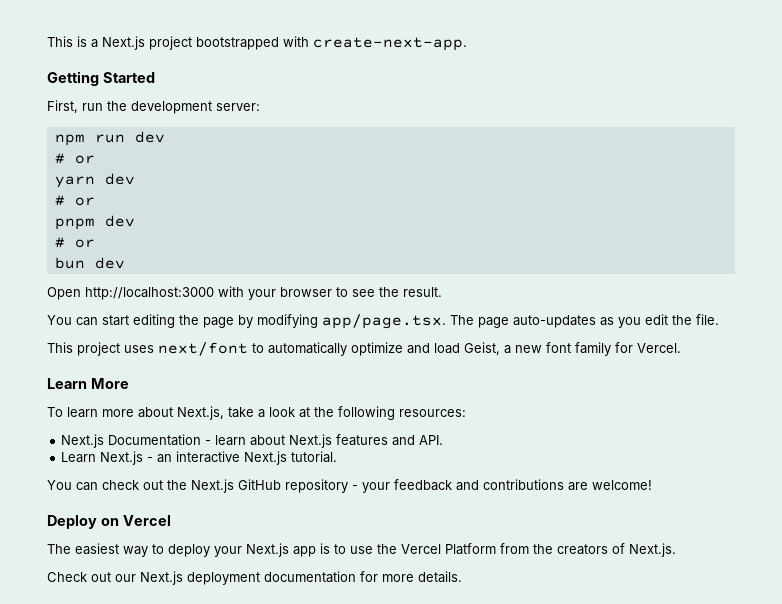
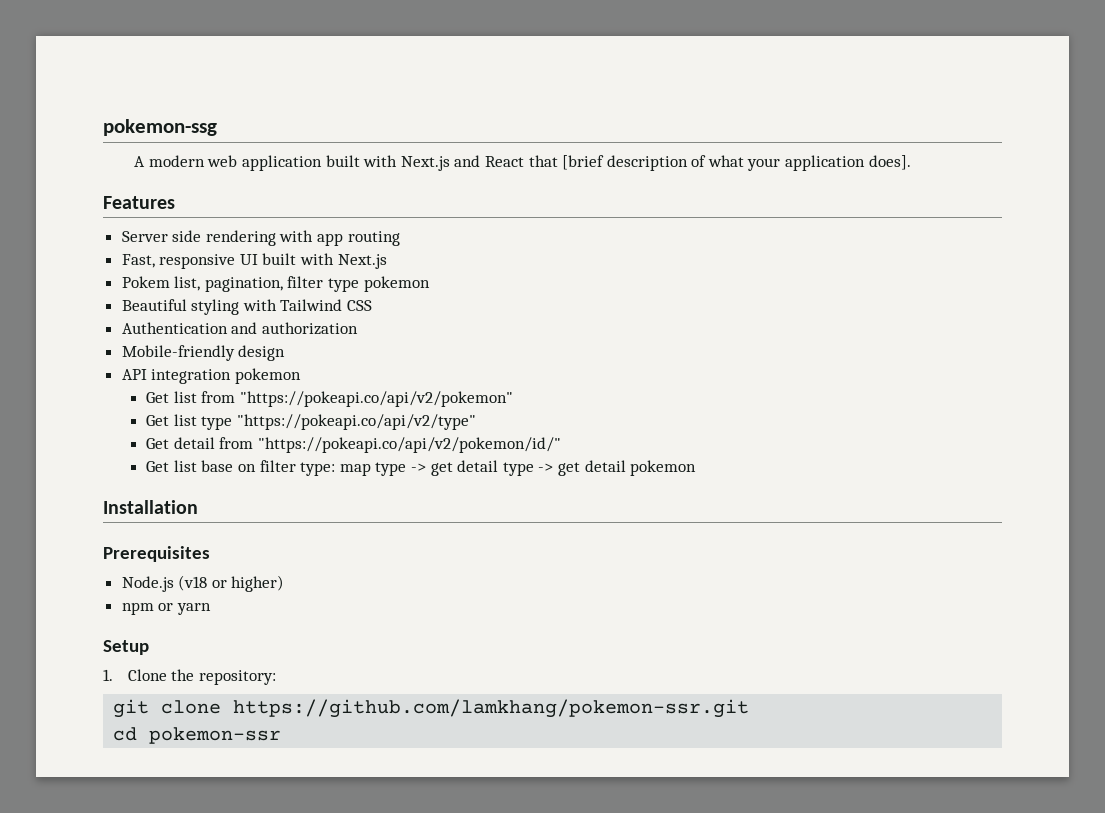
- This is a Next.js project bootstrapped with create-next-app.
- Getting Started
- First, run the development server:
- npm run dev
- # or
- yarn dev
- # or
- pnpm dev
- # or
- bun dev
- Open http://localhost:3000 with your browser to see the result.
- You can start editing the page by modifying app/page.tsx. The page auto-updates as you edit the file.
- This project uses next/font to automatically optimize and load Geist, a new font family for Vercel.
- Learn More
- To learn more about Next.js, take a look at the following resources:
- Next.js Documentation - learn about Next.js features and API.
- Learn Next.js - an interactive Next.js tutorial.
- You can check out the Next.js GitHub repository - your feedback and contributions are welcome!
- Deploy on Vercel
- The easiest way to deploy your Next.js app is to use the Vercel Platform from the creators of Next.js.
- Check out our Next.js deployment documentation for more details.
+ pokemon-ssg
+ A modern web application built with Next.js and React that [brief description of what your application does].
+ Features
+ Server side rendering with app routing
+ Fast, responsive UI built with Next.js
+ Pokem list, pagination, filter type pokemon
+ Beautiful styling with Tailwind CSS
+ Authentication and authorization
+ Mobile-friendly design
+ API integration pokemon
+ Get list from "https://pokeapi.co/api/v2/pokemon"
+ Get list type "https://pokeapi.co/api/v2/type"
+ Get detail from "https://pokeapi.co/api/v2/pokemon/id/"
+ Get list base on filter type: map type -> get detail type -> get detail pokemon
+ Installation
+ Prerequisites
+ Node.js (v18 or higher)
+ npm or yarn
+ Setup
+ 1. Clone the repository:
+ git clone https://github.com/lamkhang/pokemon-ssr.git
+ cd pokemon-ssr

